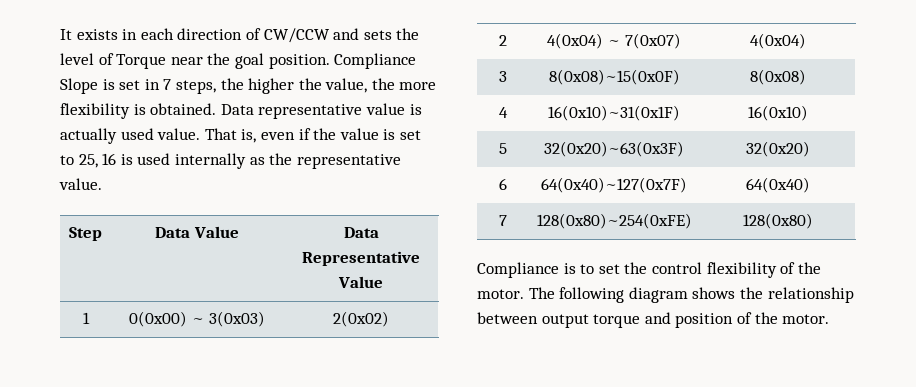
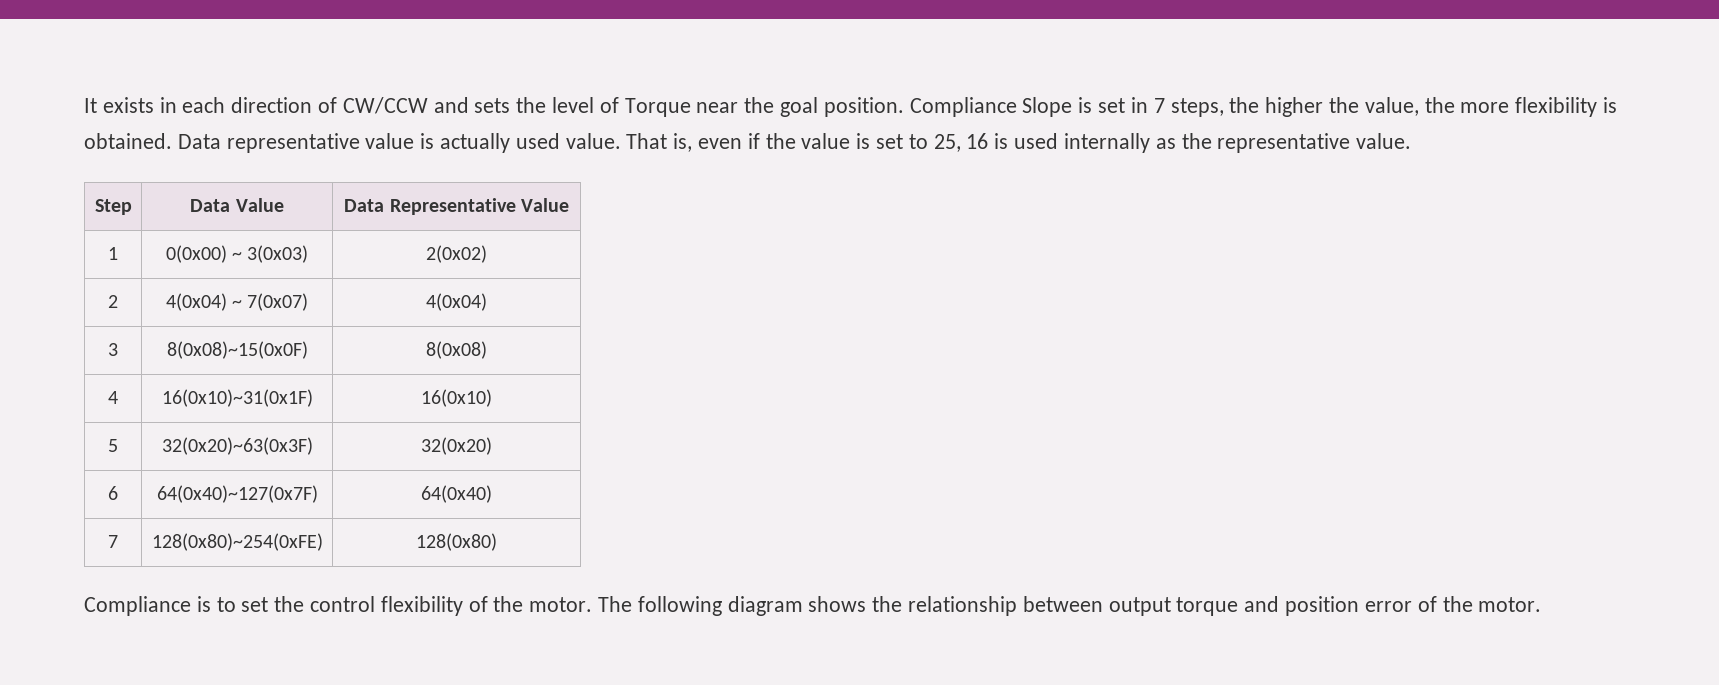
- The following diagram shows the relationship between output torque and position of the motor.
+ The following diagram shows the relationship between output torque and position error of the motor.

